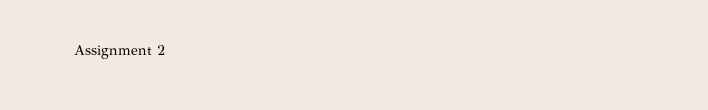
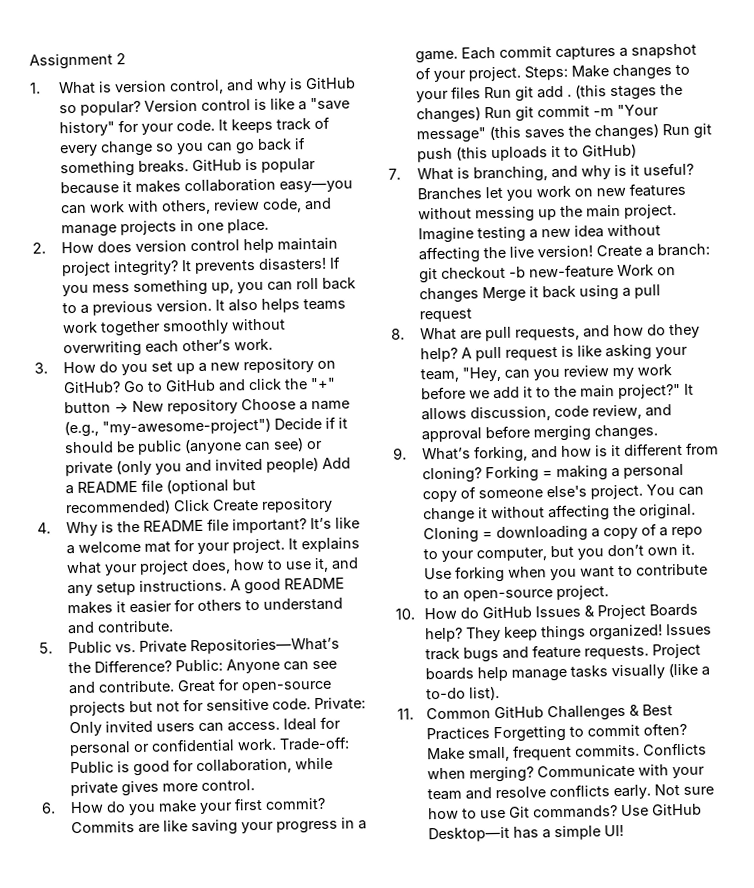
+ 1. What is version control, and why is GitHub so popular? Version control is like a "save history" for your code. It keeps track of every change so you can go back if something breaks. GitHub is popular because it makes collaboration easy—you can work with others, review code, and manage projects in one place.
+ 2. How does version control help maintain project integrity? It prevents disasters! If you mess something up, you can roll back to a previous version. It also helps teams work together smoothly without overwriting each other’s work.
+ 3. How do you set up a new repository on GitHub? Go to GitHub and click the "+" button → New repository Choose a name (e.g., "my-awesome-project") Decide if it should be public (anyone can see) or private (only you and invited people) Add a README file (optional but recommended) Click Create repository
+ 4. Why is the README file important? It’s like a welcome mat for your project. It explains what your project does, how to use it, and any setup instructions. A good README makes it easier for others to understand and contribute.
+ 5. Public vs. Private Repositories—What’s the Difference? Public: Anyone can see and contribute. Great for open-source projects but not for sensitive code. Private: Only invited users can access. Ideal for personal or confidential work. Trade-off: Public is good for collaboration, while private gives more control.
+ 6. How do you make your first commit? Commits are like saving your progress in a game. Each commit captures a snapshot of your project. Steps: Make changes to your files Run git add . (this stages the changes) Run git commit -m "Your message" (this saves the changes) Run git push (this uploads it to GitHub)
+ 7. What is branching, and why is it useful? Branches let you work on new features without messing up the main project. Imagine testing a new idea without affecting the live version! Create a branch: git checkout -b new-feature Work on changes Merge it back using a pull request
+ 8. What are pull requests, and how do they help? A pull request is like asking your team, "Hey, can you review my work before we add it to the main project?" It allows discussion, code review, and approval before merging changes.
+ 9. What’s forking, and how is it different from cloning? Forking = making a personal copy of someone else's project. You can change it without affecting the original. Cloning = downloading a copy of a repo to your computer, but you don’t own it. Use forking when you want to contribute to an open-source project.
+ 10. How do GitHub Issues & Project Boards help? They keep things organized! Issues track bugs and feature requests. Project boards help manage tasks visually (like a to-do list).
+ 11. Common GitHub Challenges & Best Practices Forgetting to commit often? Make small, frequent commits. Conflicts when merging? Communicate with your team and resolve conflicts early. Not sure how to use Git commands? Use GitHub Desktop—it has a simple UI!

